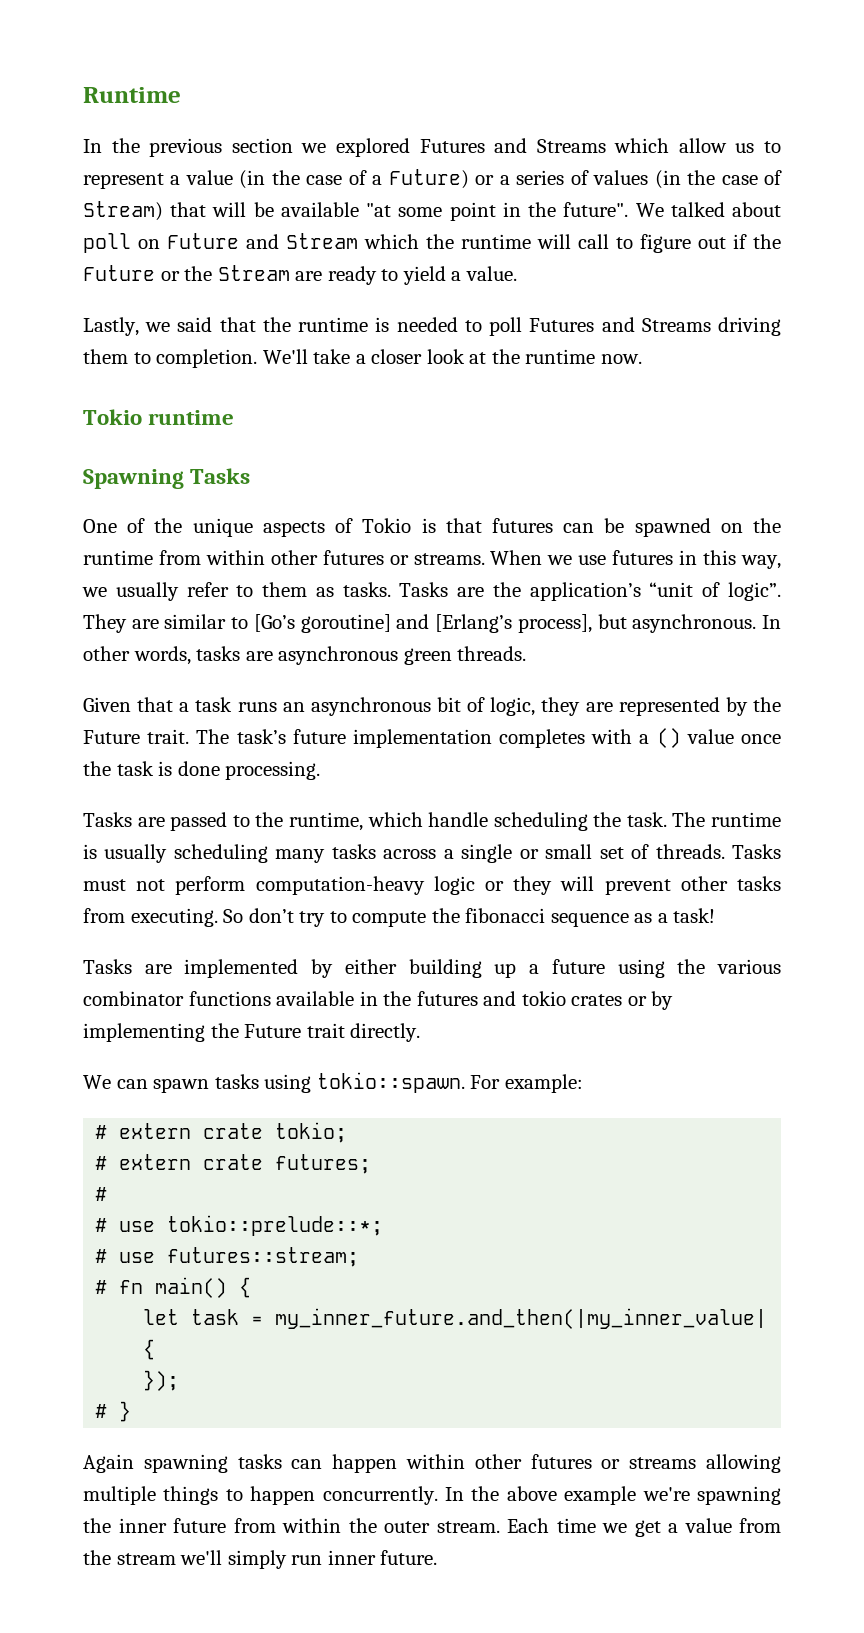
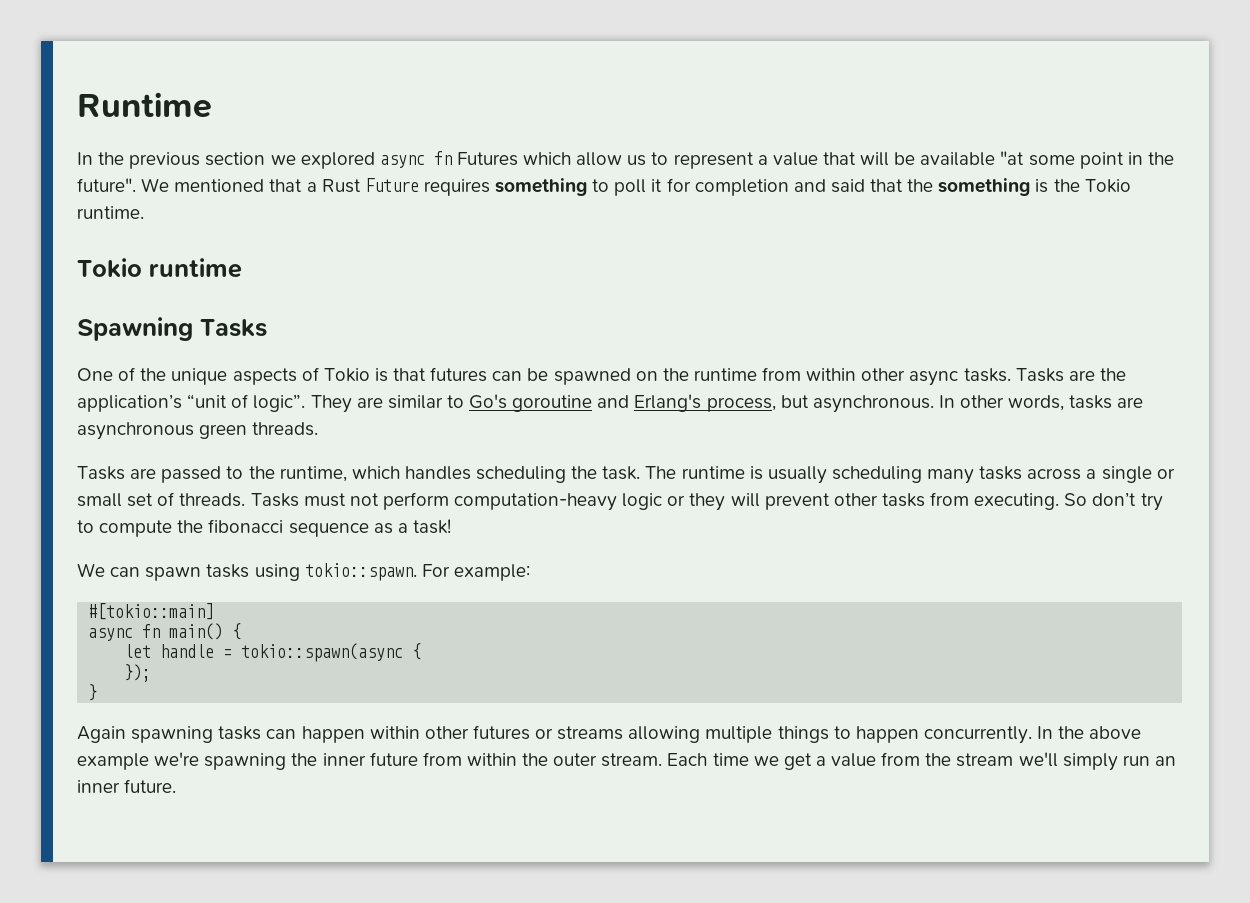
- In the previous section we explored Futures and Streams which allow us to represent a value (in the case of a Future) or a series of values (in the case of Stream) that will be available "at some point in the future".
+ In the previous section we explored async fn Futures which allow us to represent a value that will be available "at some point in the future".
- We talked about poll on Future and Stream which the runtime will call to figure out if the Future or the Stream are ready to yield a value.
- Lastly, we said that the runtime is needed to poll Futures and Streams driving them to completion. We'll take a closer look at the runtime now.
+ We mentioned that a Rust Future requires something to poll it for completion and said that the something is the Tokio runtime.
- One of the unique aspects of Tokio is that futures can be spawned on the runtime from within other futures or streams. When we use futures in this way, we usually refer to them as tasks.
+ One of the unique aspects of Tokio is that futures can be spawned on the runtime from within other async tasks.
- They are similar to [Go’s goroutine] and [Erlang’s process], but asynchronous.
+ They are similar to Go's goroutine and Erlang's process, but asynchronous.
- Given that a task runs an asynchronous bit of logic, they are represented by the Future trait. The task’s future implementation completes with a () value once the task is done processing.
- Tasks are passed to the runtime, which handle scheduling the task.
+ Tasks are passed to the runtime, which handles scheduling the task.
- Tasks are implemented by either building up a future using the various combinator functions available in the futures and tokio crates or by implementing the Future trait directly.
- # extern crate tokio;
- # extern crate futures;
- #
- # use tokio::prelude::*;
- # use futures::stream;
- # fn main() {
+ #[tokio::main]
+ async fn main() {
- let task = my_inner_future.and_then(|my_inner_value| {
+ let handle = tokio::spawn(async {
- # }
+ }
- Each time we get a value from the stream we'll simply run inner future.
+ Each time we get a value from the stream we'll simply run an inner future.

